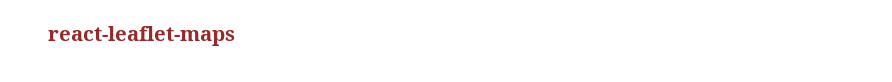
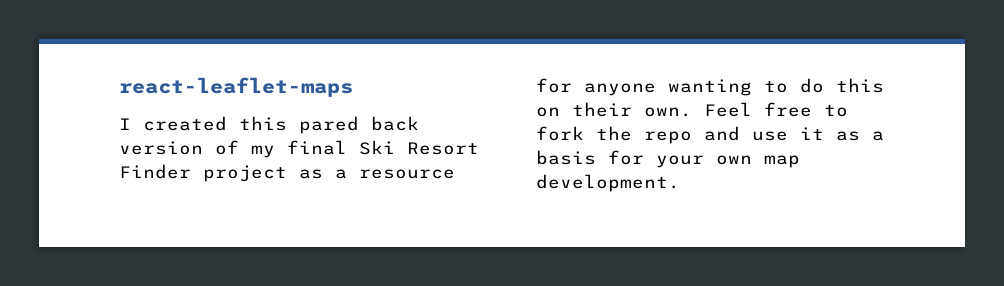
+ I created this pared back version of my final Ski Resort Finder project as a resource for anyone wanting to do this on their own. Feel free to fork the repo and use it as a basis for your own map development.

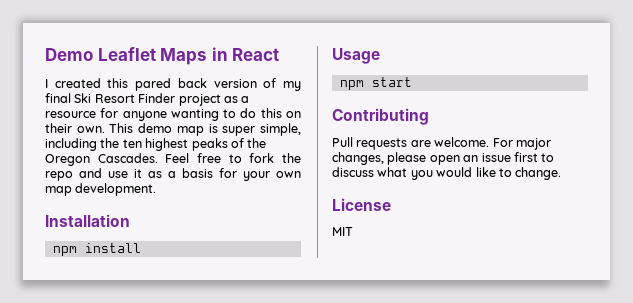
- react-leaflet-maps
+ Demo Leaflet Maps in React
+ This demo map is super simple, including the ten highest peaks of the Oregon Cascades.
+ Installation
+ npm install
+ Usage
+ npm start
+ Contributing
+ Pull requests are welcome. For major changes, please open an issue first to discuss what you would like to change.
+ License
+ MIT

